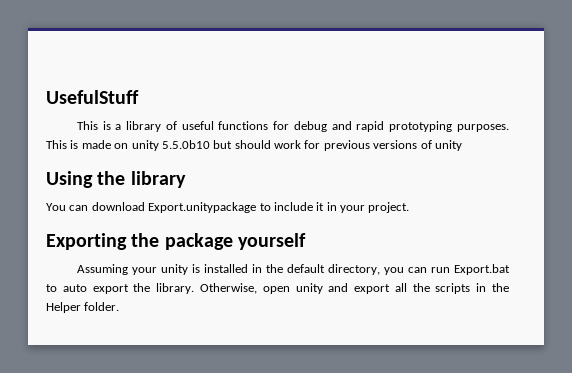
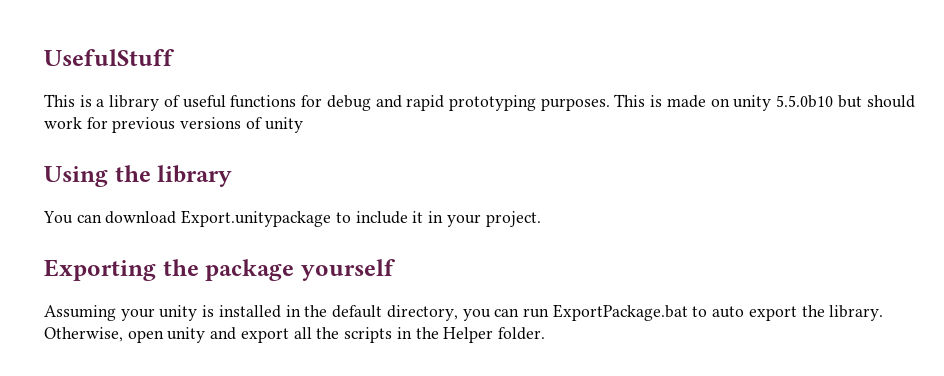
- Assuming your unity is installed in the default directory, you can run Export.bat to auto export the library.
+ Assuming your unity is installed in the default directory, you can run ExportPackage.bat to auto export the library.

